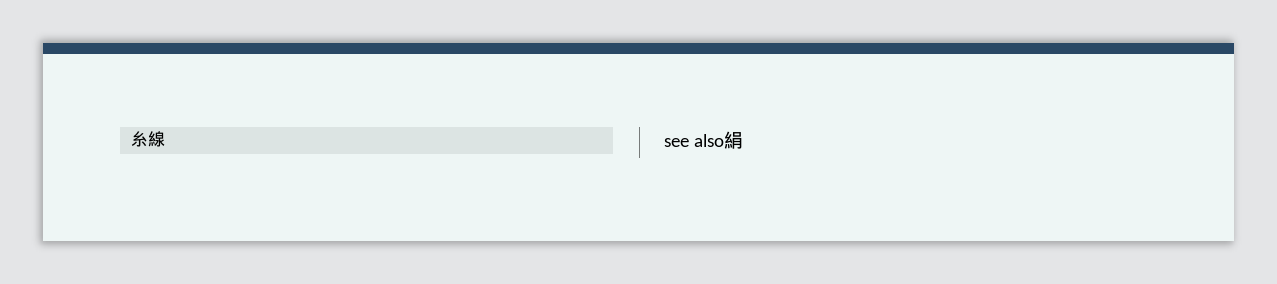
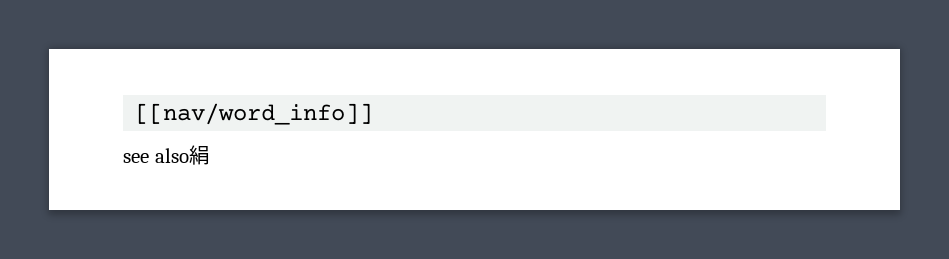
- 糸線
+ [[nav/word_info]]

